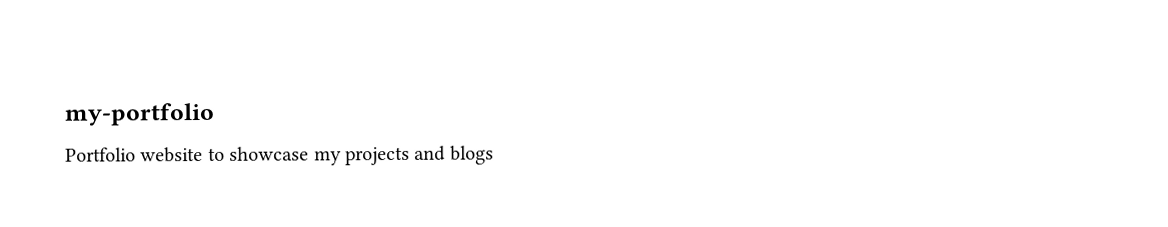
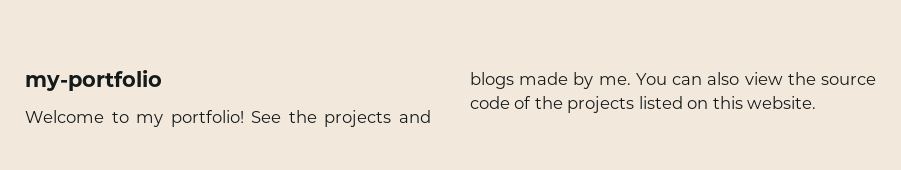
- Portfolio website to showcase my projects and blogs
+ Welcome to my portfolio! See the projects and blogs made by me. You can also view the source code of the projects listed on this website.

